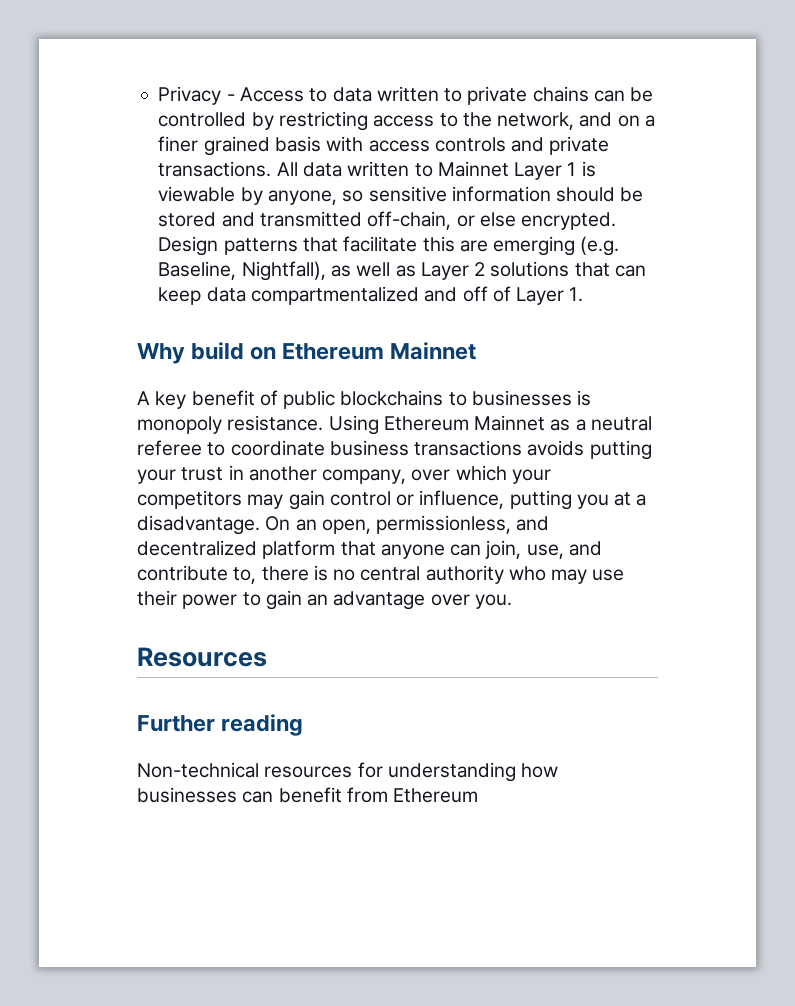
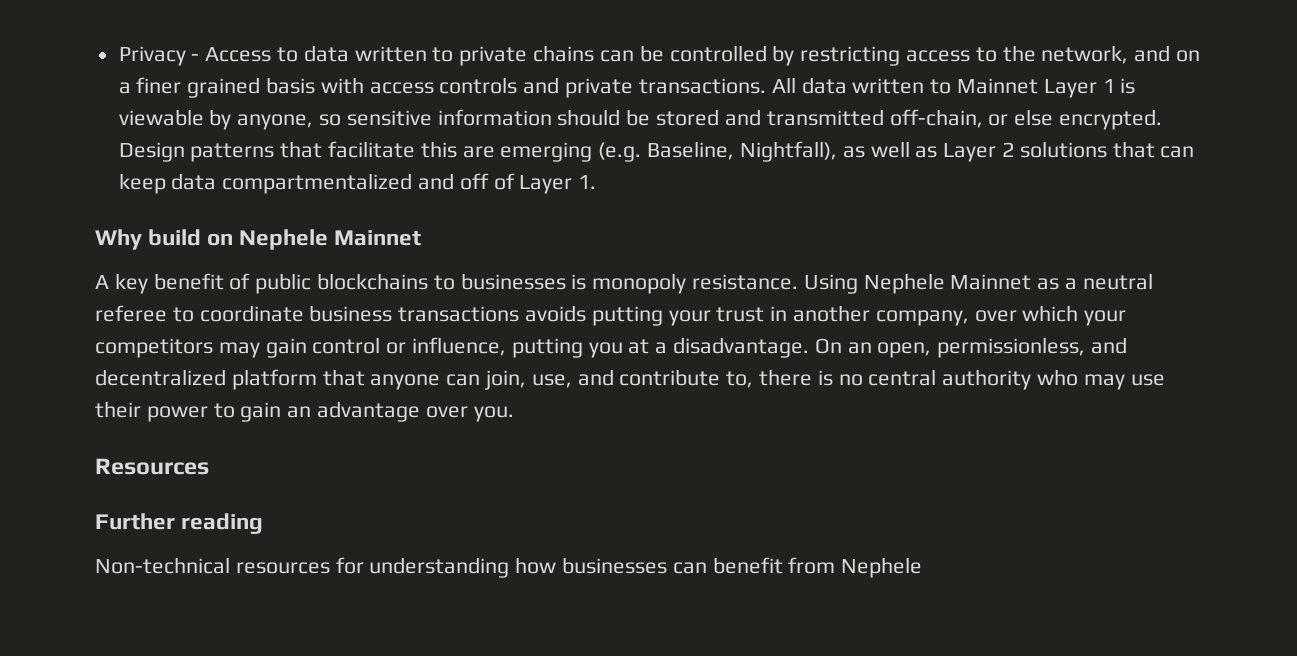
- Why build on Ethereum Mainnet
+ Why build on Nephele Mainnet
- Using Ethereum Mainnet as a neutral referee to coordinate business transactions avoids putting your trust in another company, over which your competitors may gain control or influence, putting you at a disadvantage.
+ Using Nephele Mainnet as a neutral referee to coordinate business transactions avoids putting your trust in another company, over which your competitors may gain control or influence, putting you at a disadvantage.
- Non-technical resources for understanding how businesses can benefit from Ethereum
+ Non-technical resources for understanding how businesses can benefit from Nephele

